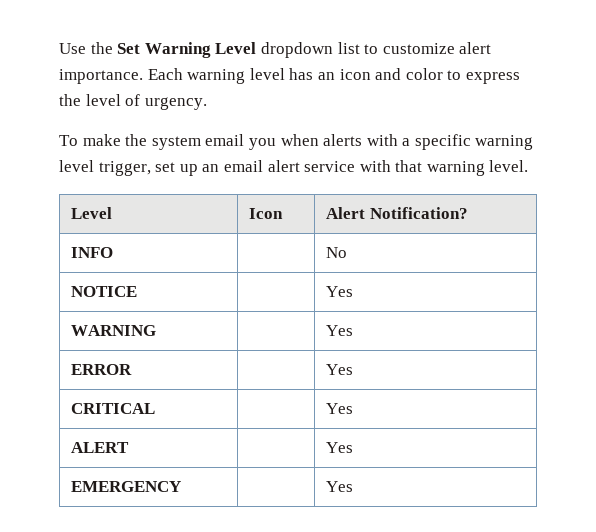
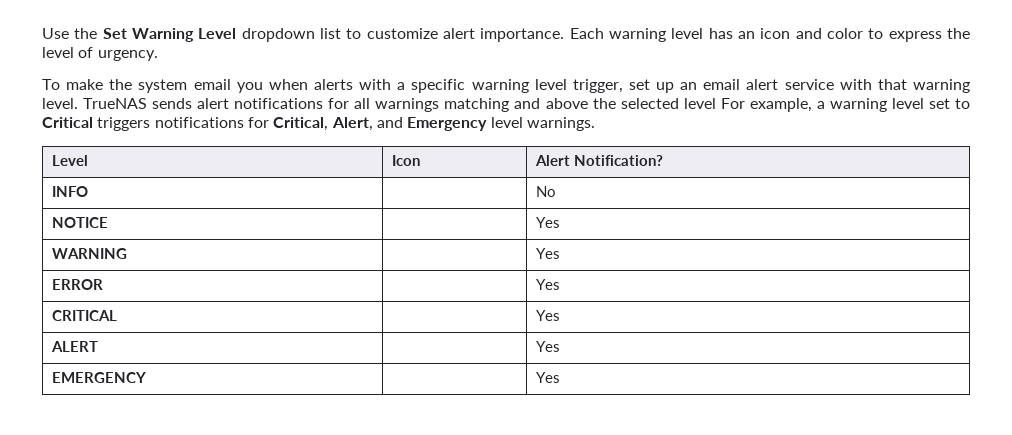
+ TrueNAS sends alert notifications for all warnings matching and above the selected level For example, a warning level set to Critical triggers notifications for Critical, Alert, and Emergency level warnings.

